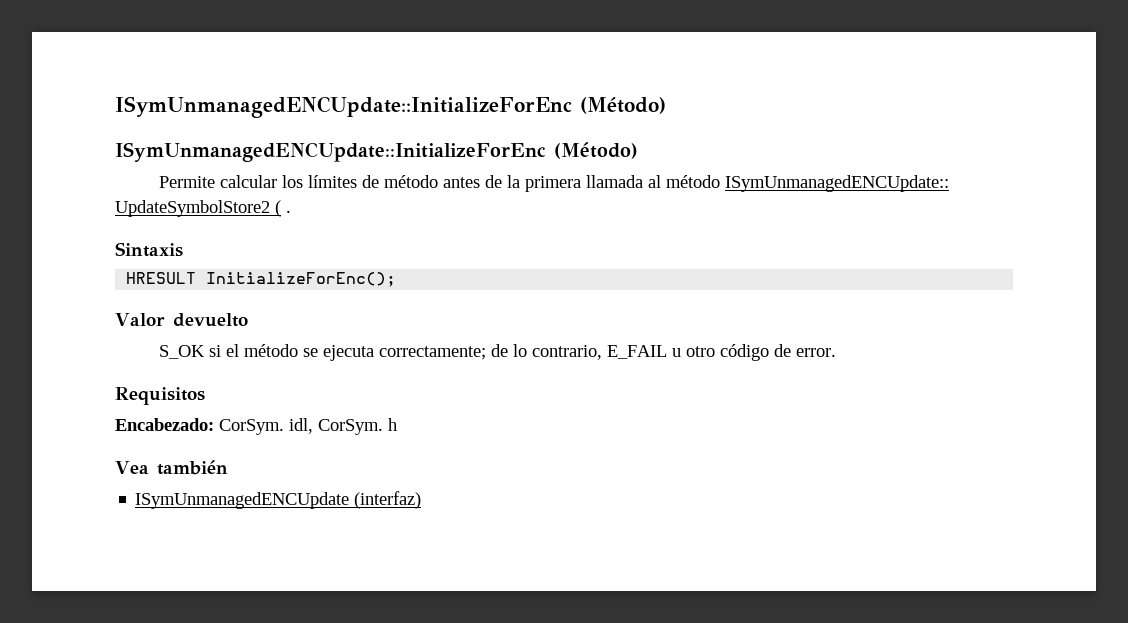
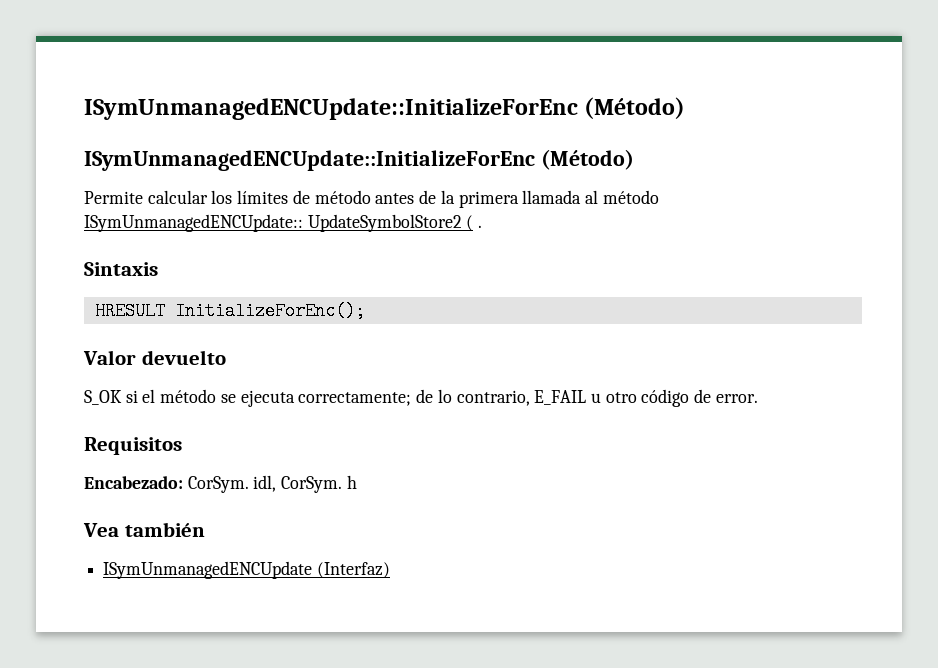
- ISymUnmanagedENCUpdate (interfaz)
+ ISymUnmanagedENCUpdate (Interfaz)

